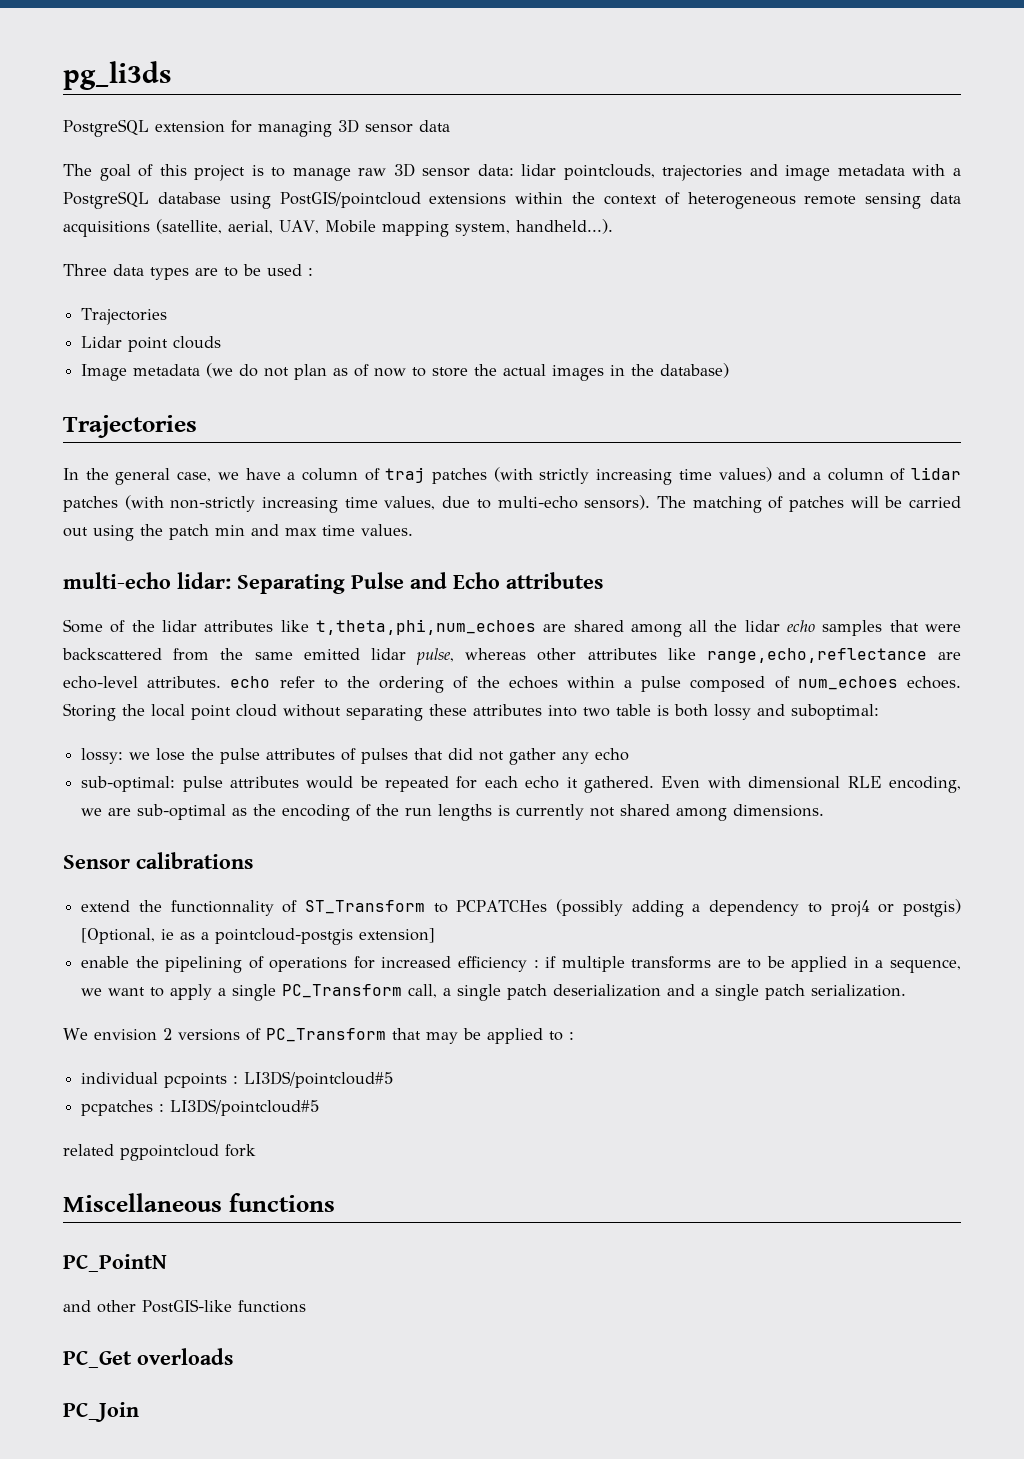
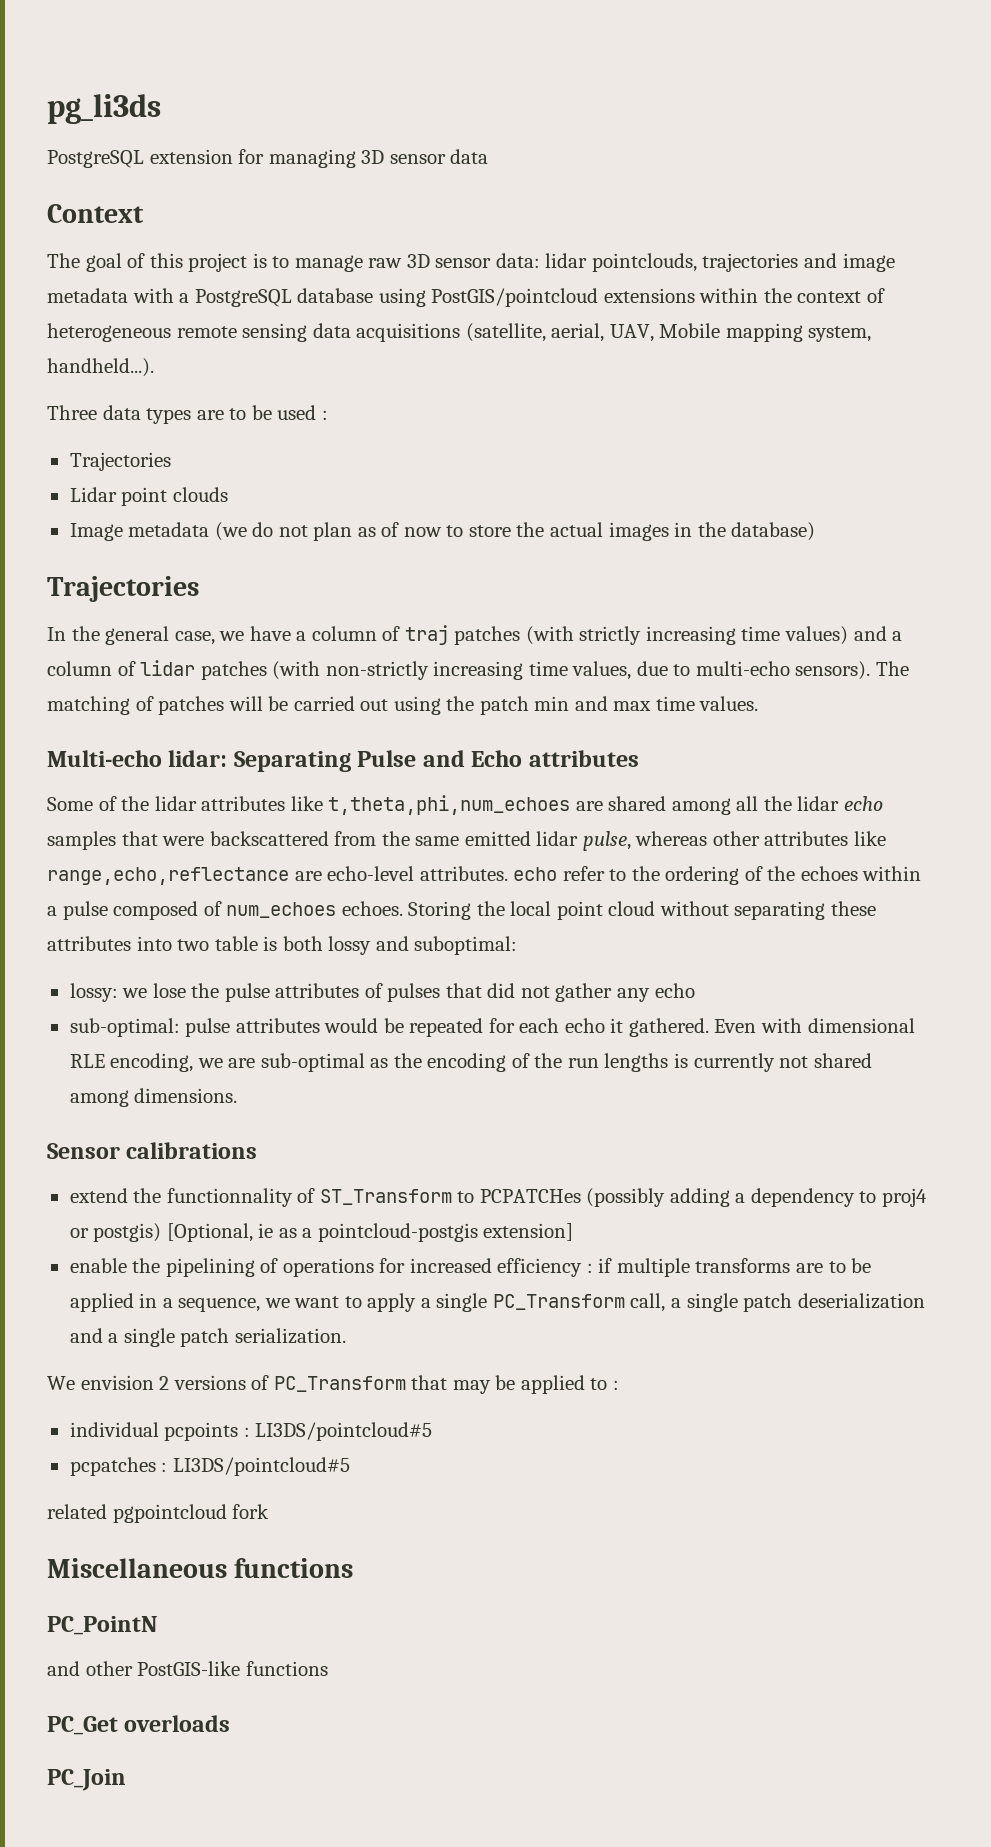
+ Context
- multi-echo lidar: Separating Pulse and Echo attributes
+ Multi-echo lidar: Separating Pulse and Echo attributes

